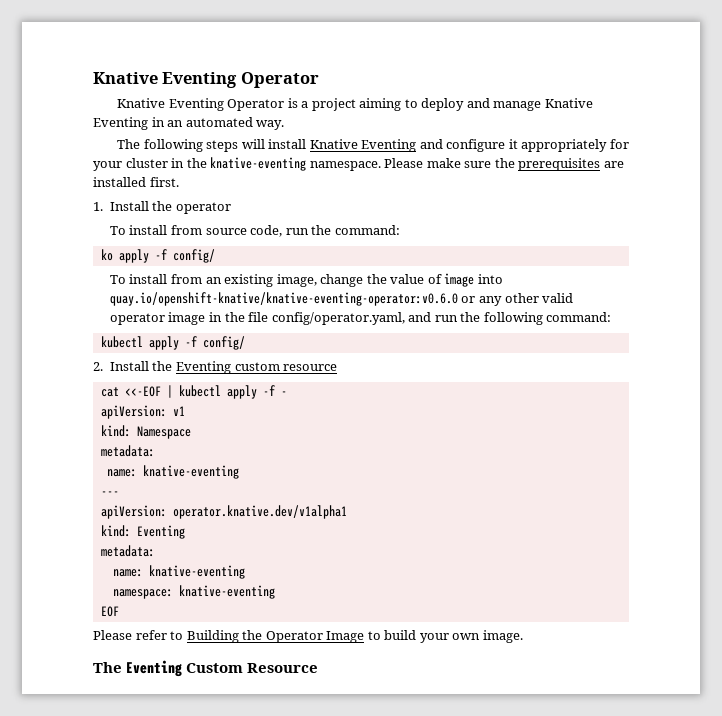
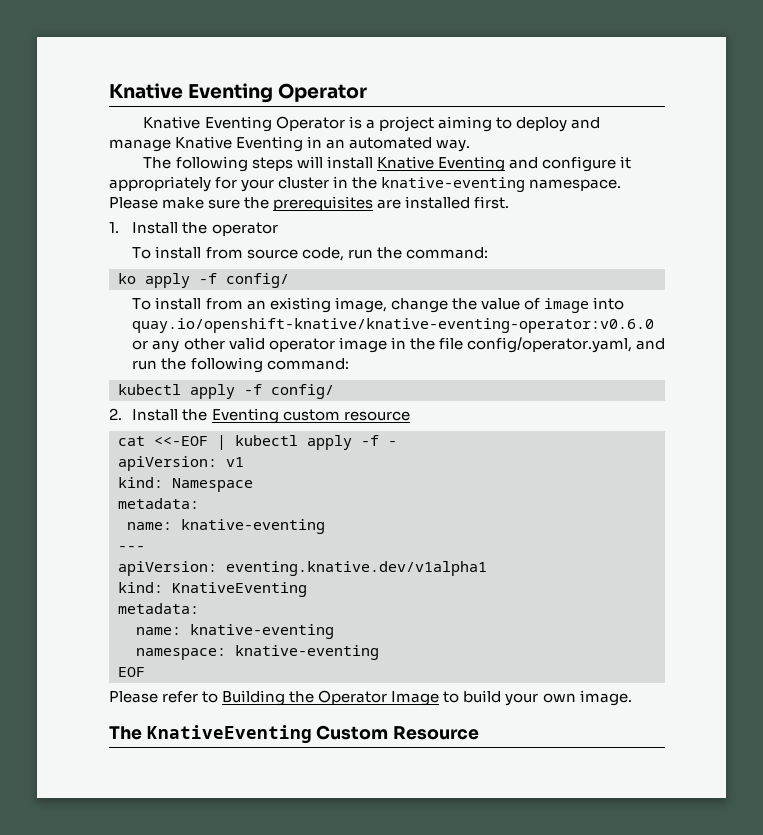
- apiVersion: operator.knative.dev/v1alpha1
- kind: Eventing
+ apiVersion: eventing.knative.dev/v1alpha1
+ kind: KnativeEventing
- The Eventing Custom Resource
+ The KnativeEventing Custom Resource

